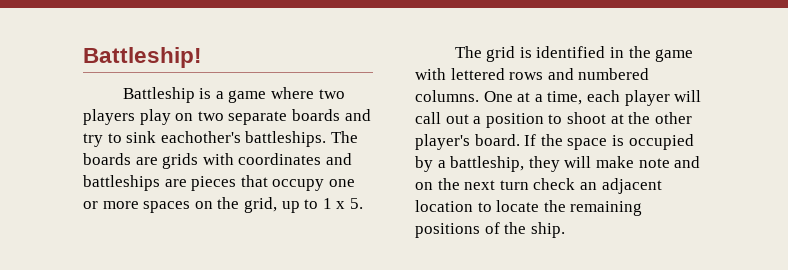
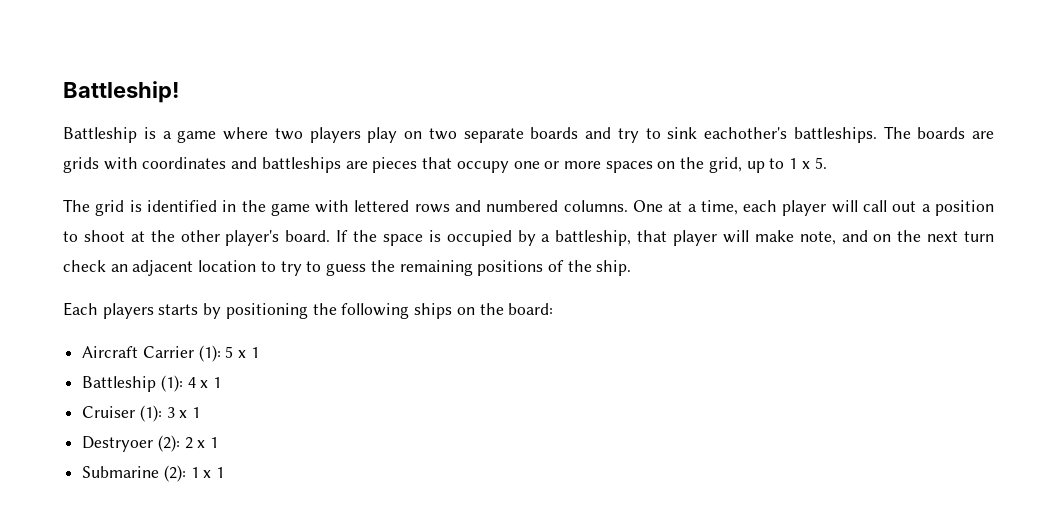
- If the space is occupied by a battleship, they will make note and on the next turn check an adjacent location to locate the remaining positions of the ship.
+ If the space is occupied by a battleship, that player will make note, and on the next turn check an adjacent location to try to guess the remaining positions of the ship.
+ Each players starts by positioning the following ships on the board:
+ Aircraft Carrier (1): 5 x 1
+ Battleship (1): 4 x 1
+ Cruiser (1): 3 x 1
+ Destryoer (2): 2 x 1
+ Submarine (2): 1 x 1

